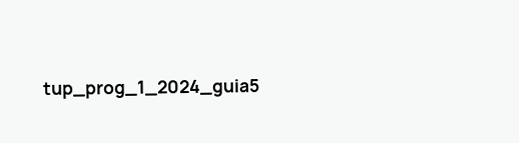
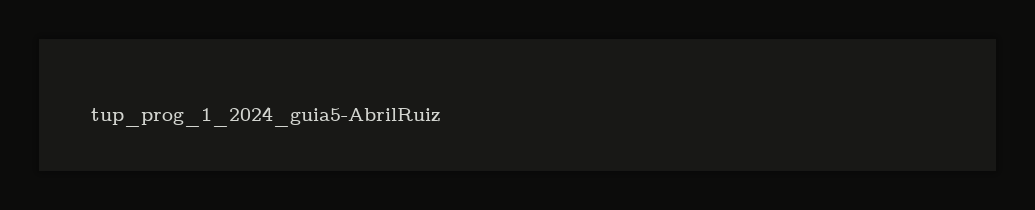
- tup_prog_1_2024_guia5
+ tup_prog_1_2024_guia5-AbrilRuiz

